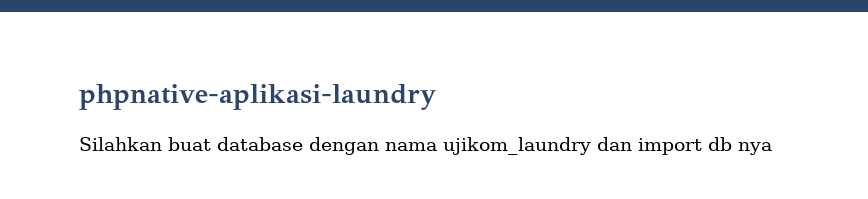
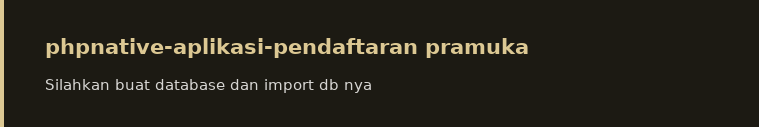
- phpnative-aplikasi-laundry
+ phpnative-aplikasi-pendaftaran pramuka
- Silahkan buat database dengan nama ujikom_laundry dan import db nya
+ Silahkan buat database dan import db nya

